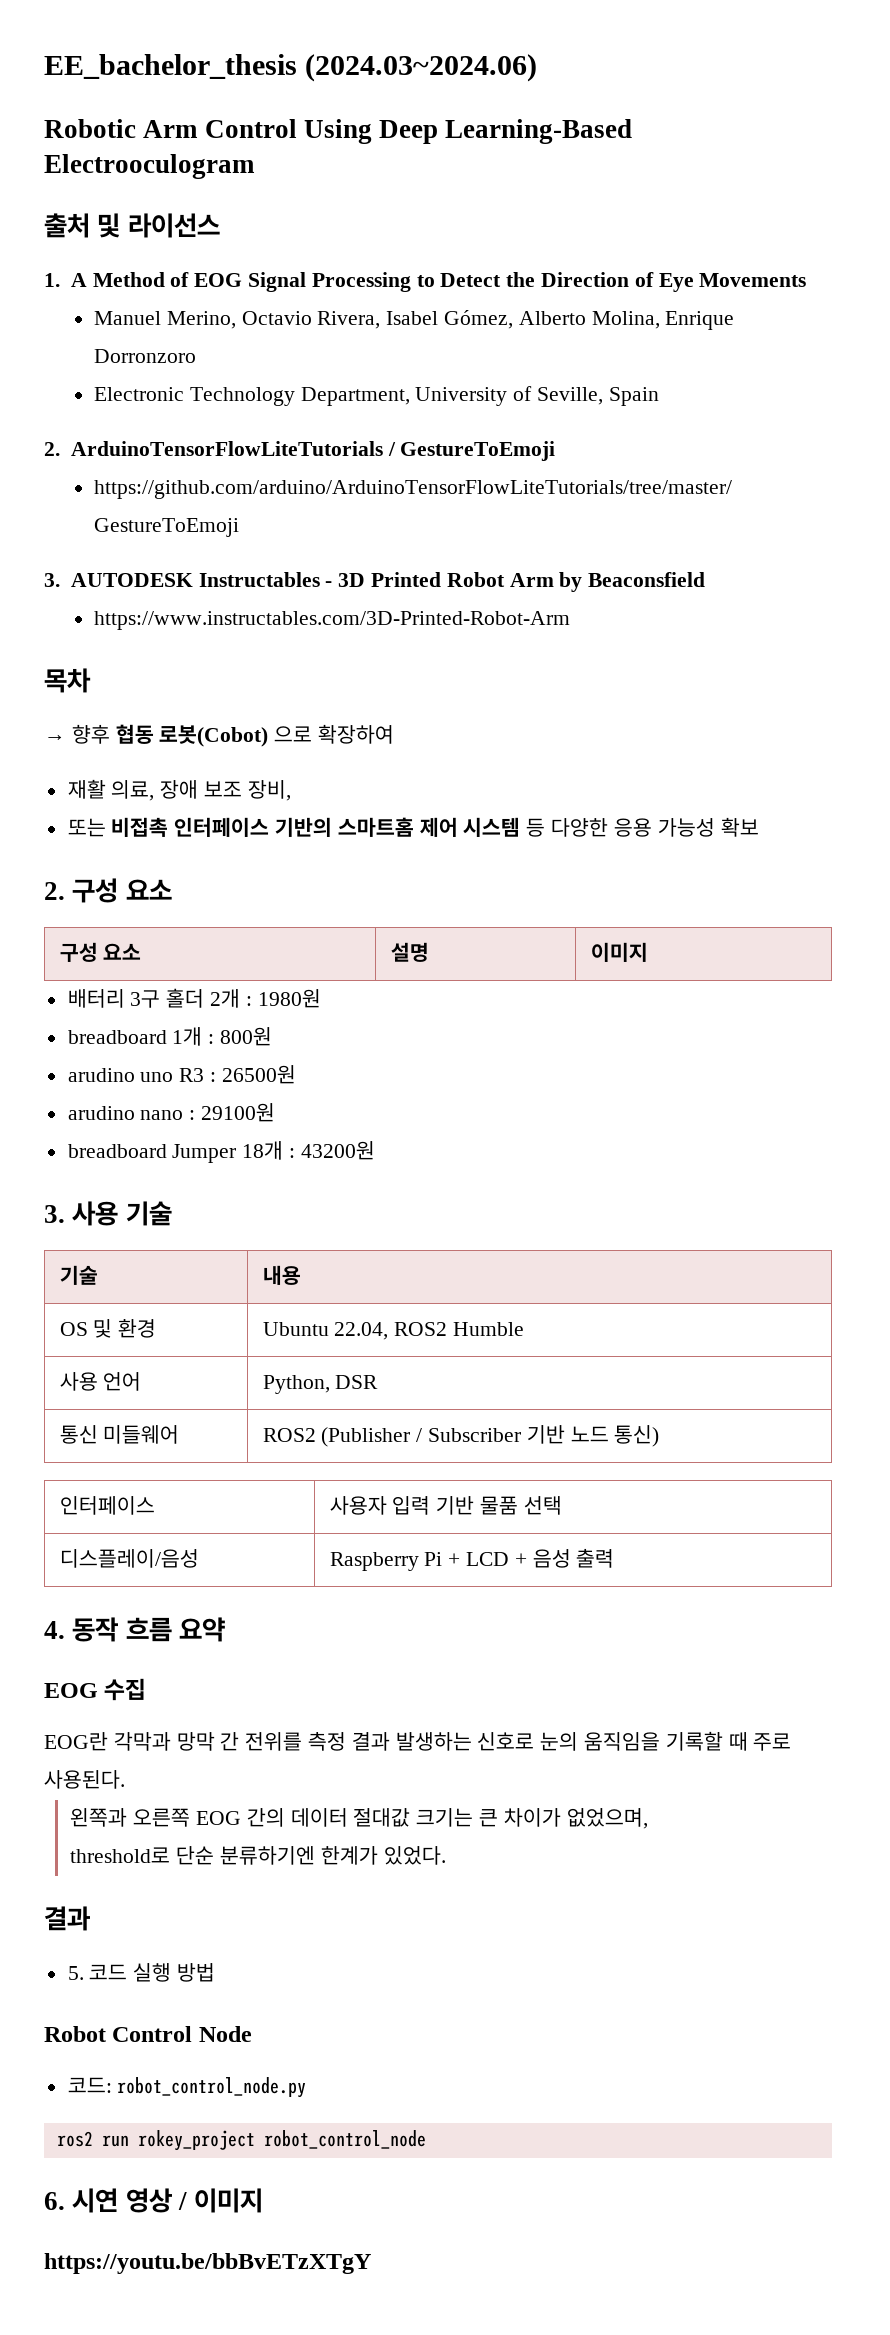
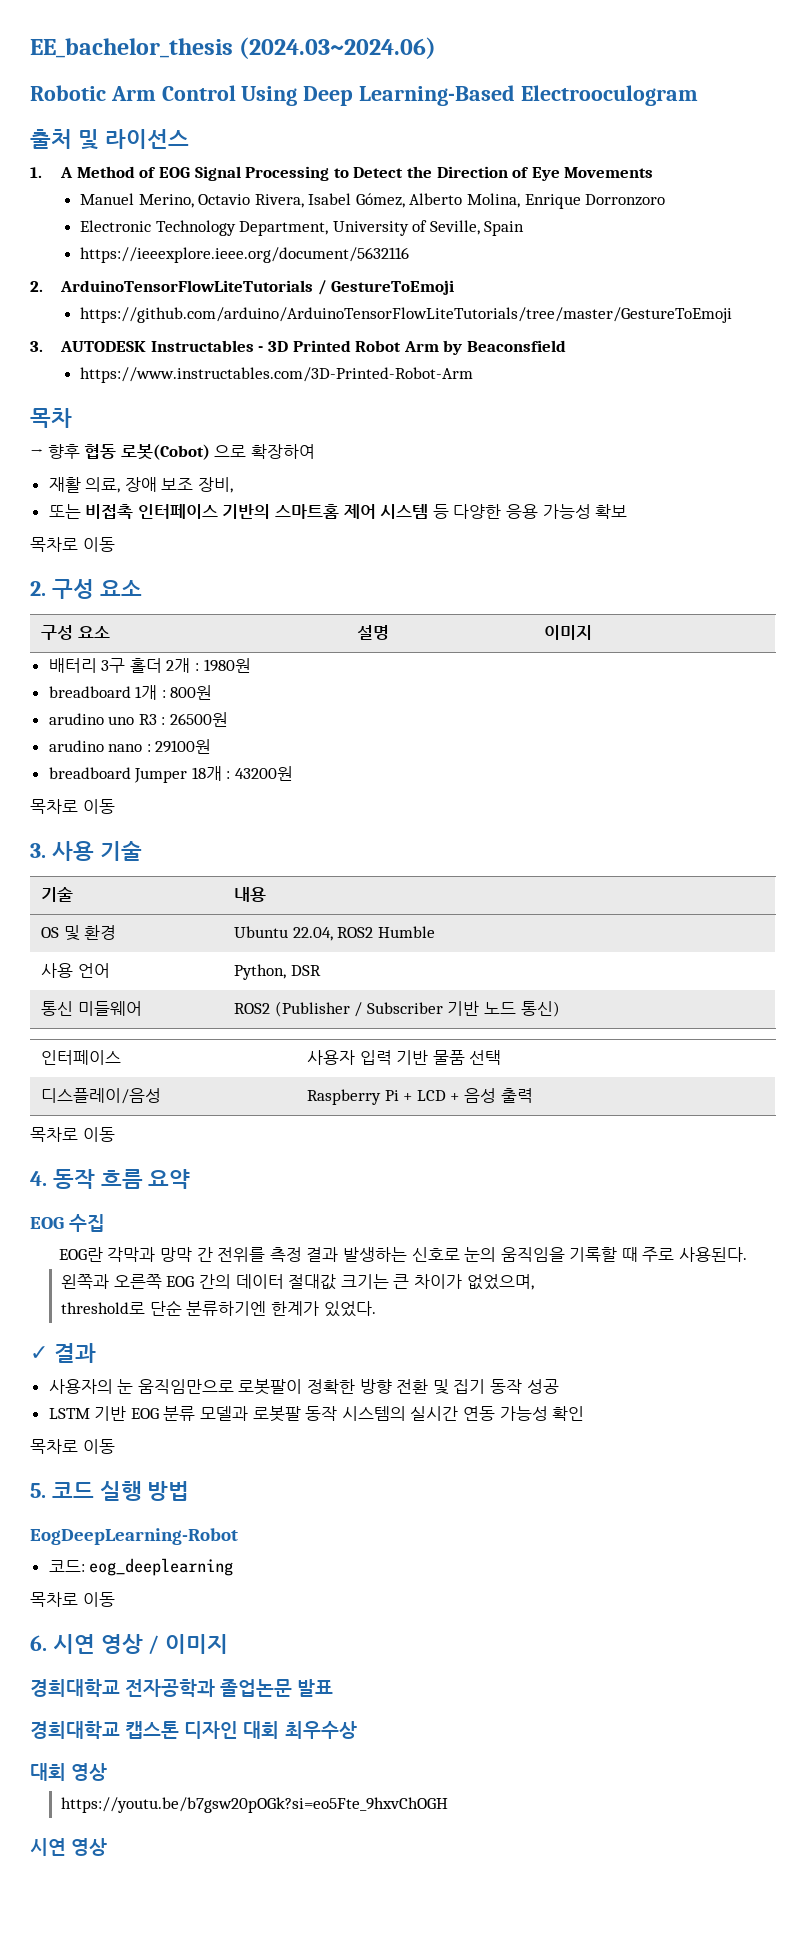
+ https://ieeexplore.ieee.org/document/5632116
  또는 비접촉 인터페이스 기반의 스마트홈 제어 시스템 등 다양한 응용 가능성 확보
+ 목차로 이동
  breadboard Jumper 18개 : 43200원
+ 목차로 이동
  디스플레이/음성 | Raspberry Pi + LCD + 음성 출력
+ 목차로 이동
  threshold로 단순 분류하기엔 한계가 있었다.
- 결과
+ ✓ 결과
+ 사용자의 눈 움직임만으로 로봇팔이 정확한 방향 전환 및 집기 동작 성공
+ LSTM 기반 EOG 분류 모델과 로봇팔 동작 시스템의 실시간 연동 가능성 확인
+ 목차로 이동
  5. 코드 실행 방법
- Robot Control Node
- 코드: robot_control_node.py
- ros2 run rokey_project robot_control_node
+ EogDeepLearning-Robot
+ 코드: eog_deeplearning
+ 목차로 이동
- https://youtu.be/bbBvETzXTgY
+ 경희대학교 전자공학과 졸업논문 발표
+ 경희대학교 캡스톤 디자인 대회 최우수상
+ 대회 영상
+ https://youtu.be/b7gsw20pOGk?si=eo5Fte_9hxvChOGH
+ 시연 영상

